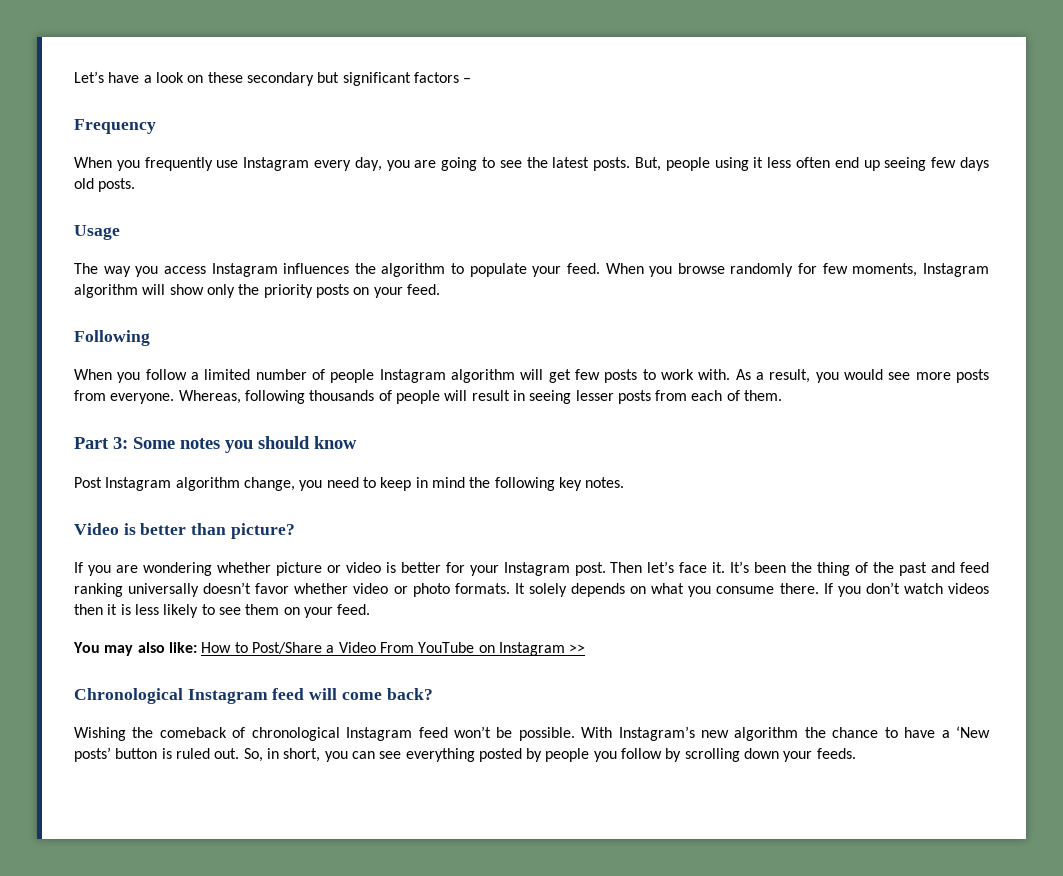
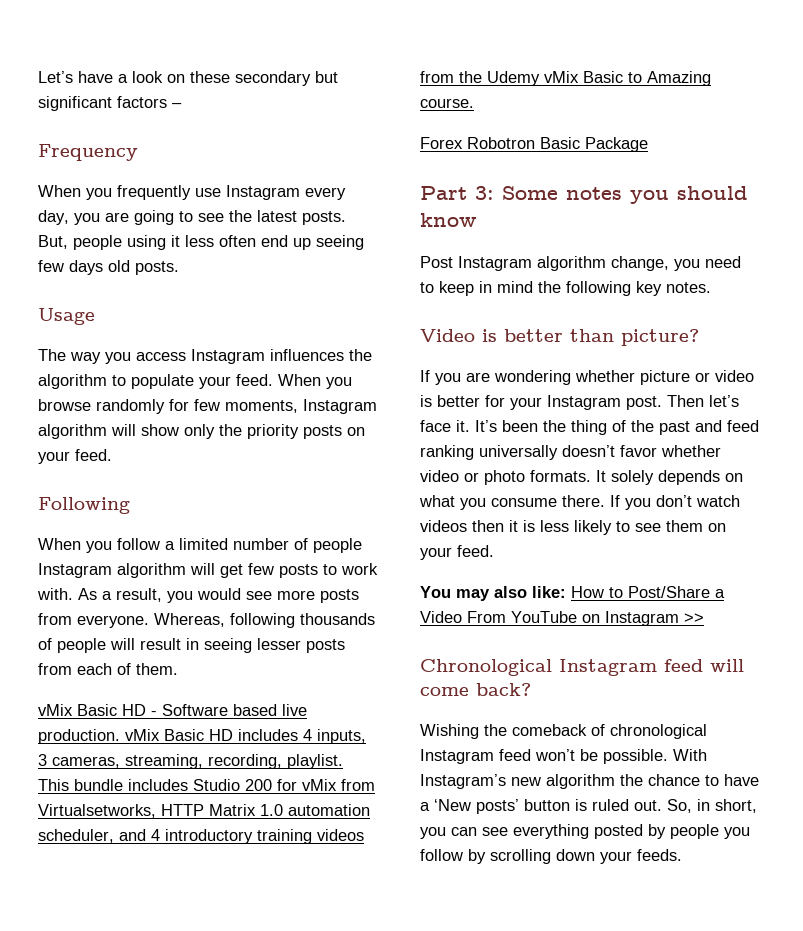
+ vMix Basic HD - Software based live production. vMix Basic HD includes 4 inputs, 3 cameras, streaming, recording, playlist. This bundle includes Studio 200 for vMix from Virtualsetworks, HTTP Matrix 1.0 automation scheduler, and 4 introductory training videos from the Udemy vMix Basic to Amazing course.
+ Forex Robotron Basic Package

